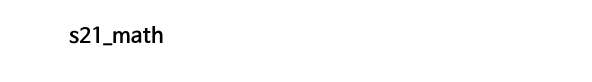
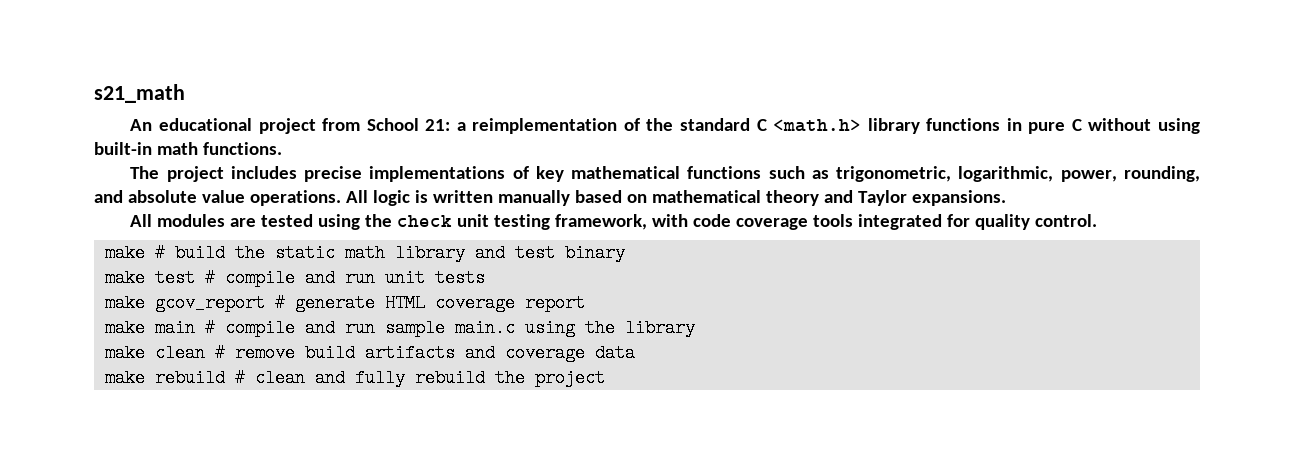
+ An educational project from School 21: a reimplementation of the standard C <math.h> library functions in pure C without using built-in math functions.
+ The project includes precise implementations of key mathematical functions such as trigonometric, logarithmic, power, rounding, and absolute value operations. All logic is written manually based on mathematical theory and Taylor expansions.
+ All modules are tested using the check unit testing framework, with code coverage tools integrated for quality control.
+ make # build the static math library and test binary
+ make test # compile and run unit tests
+ make gcov_report # generate HTML coverage report
+ make main # compile and run sample main.c using the library
+ make clean # remove build artifacts and coverage data
+ make rebuild # clean and fully rebuild the project

